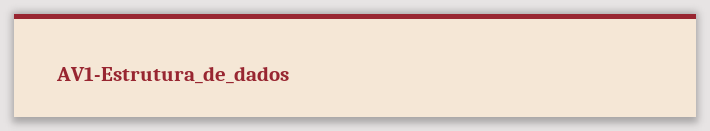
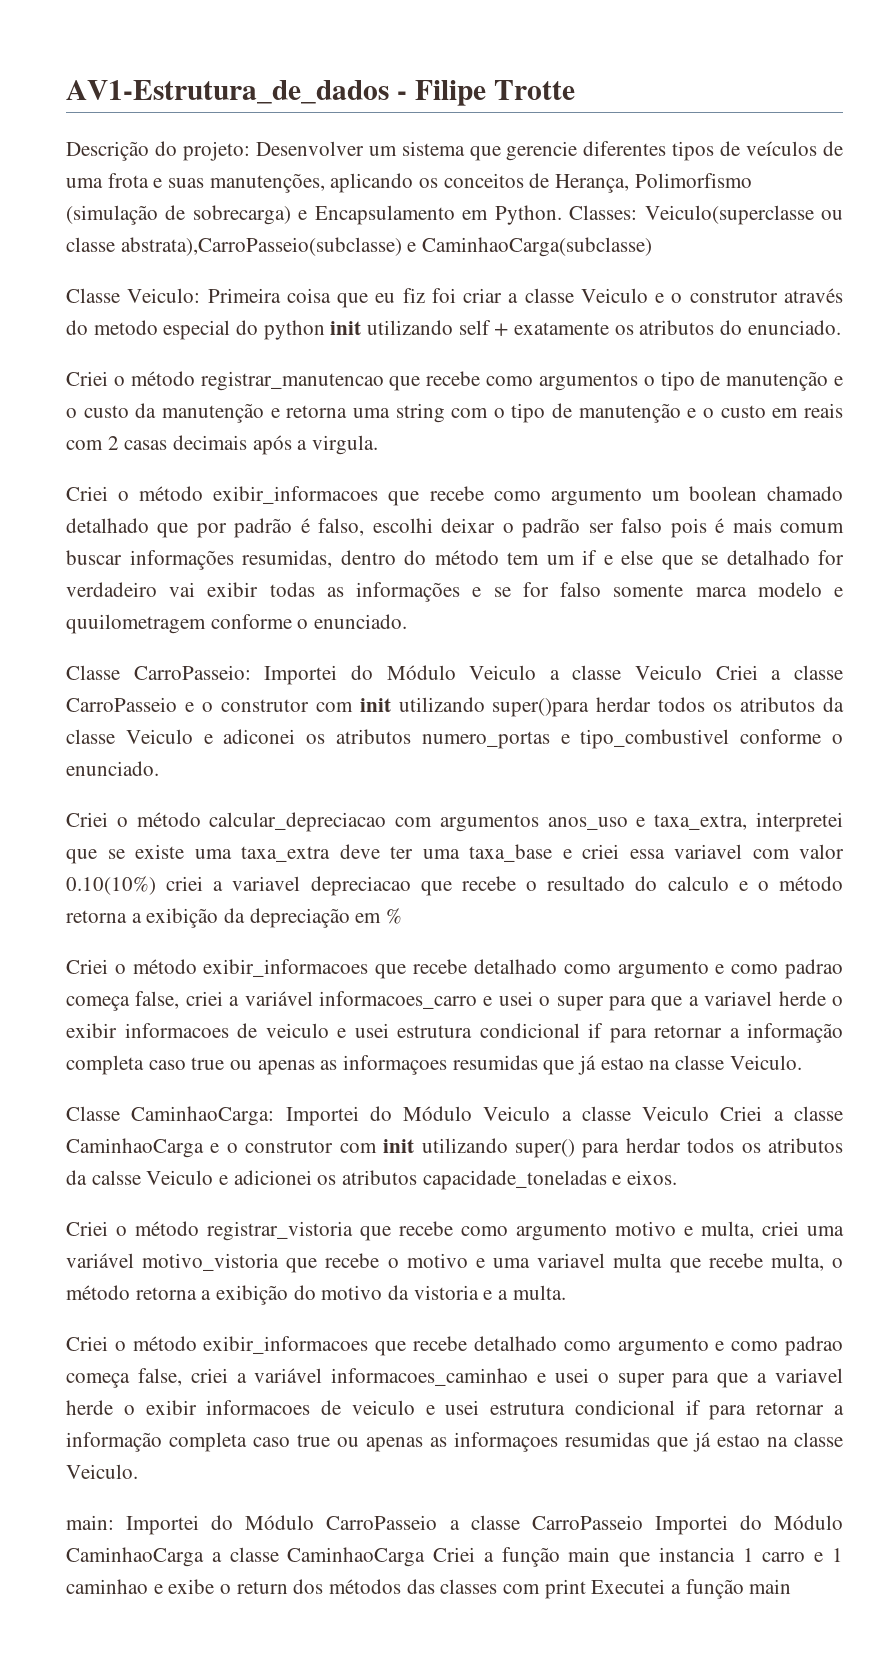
- AV1-Estrutura_de_dados
+ AV1-Estrutura_de_dados - Filipe Trotte
+ Descrição do projeto: Desenvolver um sistema que gerencie diferentes tipos de veículos de uma frota e suas manutenções, aplicando os conceitos de Herança, Polimorfismo (simulação de sobrecarga) e Encapsulamento em Python. Classes: Veiculo(superclasse ou classe abstrata),CarroPasseio(subclasse) e CaminhaoCarga(subclasse)
+ Classe Veiculo: Primeira coisa que eu fiz foi criar a classe Veiculo e o construtor através do metodo especial do python init utilizando self + exatamente os atributos do enunciado.
+ Criei o método registrar_manutencao que recebe como argumentos o tipo de manutenção e o custo da manutenção e retorna uma string com o tipo de manutenção e o custo em reais com 2 casas decimais após a virgula.
+ Criei o método exibir_informacoes que recebe como argumento um boolean chamado detalhado que por padrão é falso, escolhi deixar o padrão ser falso pois é mais comum buscar informações resumidas, dentro do método tem um if e else que se detalhado for verdadeiro vai exibir todas as informações e se for falso somente marca modelo e quuilometragem conforme o enunciado.
+ Classe CarroPasseio: Importei do Módulo Veiculo a classe Veiculo Criei a classe CarroPasseio e o construtor com init utilizando super()para herdar todos os atributos da classe Veiculo e adiconei os atributos numero_portas e tipo_combustivel conforme o enunciado.
+ Criei o método calcular_depreciacao com argumentos anos_uso e taxa_extra, interpretei que se existe uma taxa_extra deve ter uma taxa_base e criei essa variavel com valor 0.10(10%) criei a variavel depreciacao que recebe o resultado do calculo e o método retorna a exibição da depreciação em %
+ Criei o método exibir_informacoes que recebe detalhado como argumento e como padrao começa false, criei a variável informacoes_carro e usei o super para que a variavel herde o exibir informacoes de veiculo e usei estrutura condicional if para retornar a informação completa caso true ou apenas as informaçoes resumidas que já estao na classe Veiculo.
+ Classe CaminhaoCarga: Importei do Módulo Veiculo a classe Veiculo Criei a classe CaminhaoCarga e o construtor com init utilizando super() para herdar todos os atributos da calsse Veiculo e adicionei os atributos capacidade_toneladas e eixos.
+ Criei o método registrar_vistoria que recebe como argumento motivo e multa, criei uma variável motivo_vistoria que recebe o motivo e uma variavel multa que recebe multa, o método retorna a exibição do motivo da vistoria e a multa.
+ Criei o método exibir_informacoes que recebe detalhado como argumento e como padrao começa false, criei a variável informacoes_caminhao e usei o super para que a variavel herde o exibir informacoes de veiculo e usei estrutura condicional if para retornar a informação completa caso true ou apenas as informaçoes resumidas que já estao na classe Veiculo.
+ main: Importei do Módulo CarroPasseio a classe CarroPasseio Importei do Módulo CaminhaoCarga a classe CaminhaoCarga Criei a função main que instancia 1 carro e 1 caminhao e exibe o return dos métodos das classes com print Executei a função main

